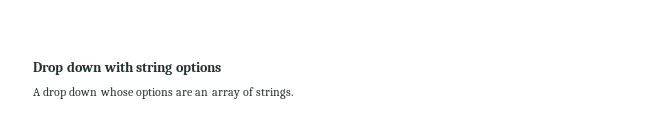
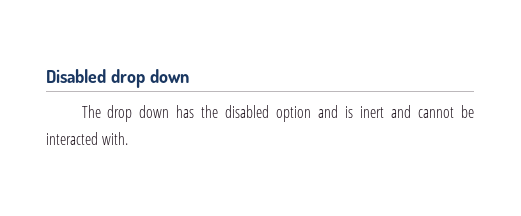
- Drop down with string options
- A drop down whose options are an array of strings.
+ Disabled drop down
+ The drop down has the disabled option and is inert and cannot be interacted with.

